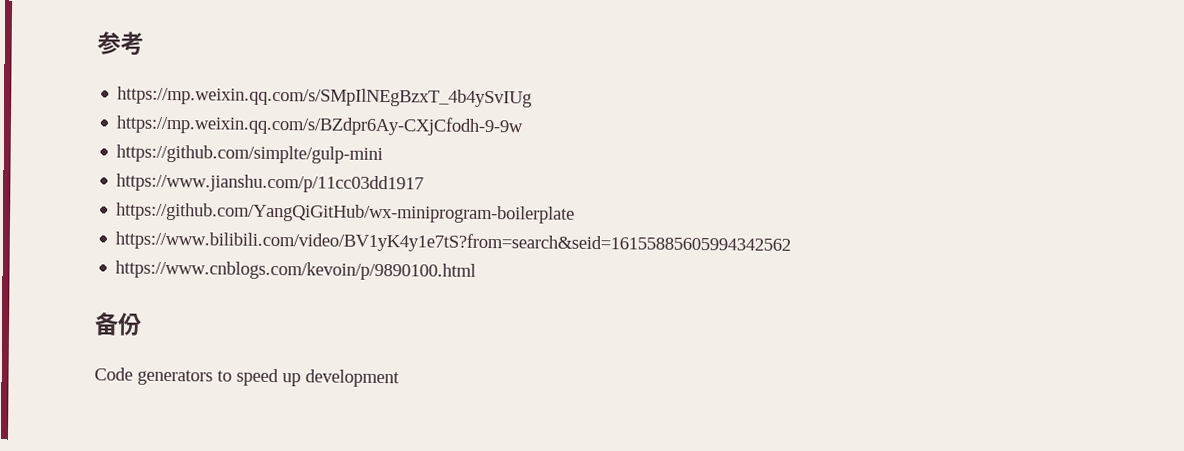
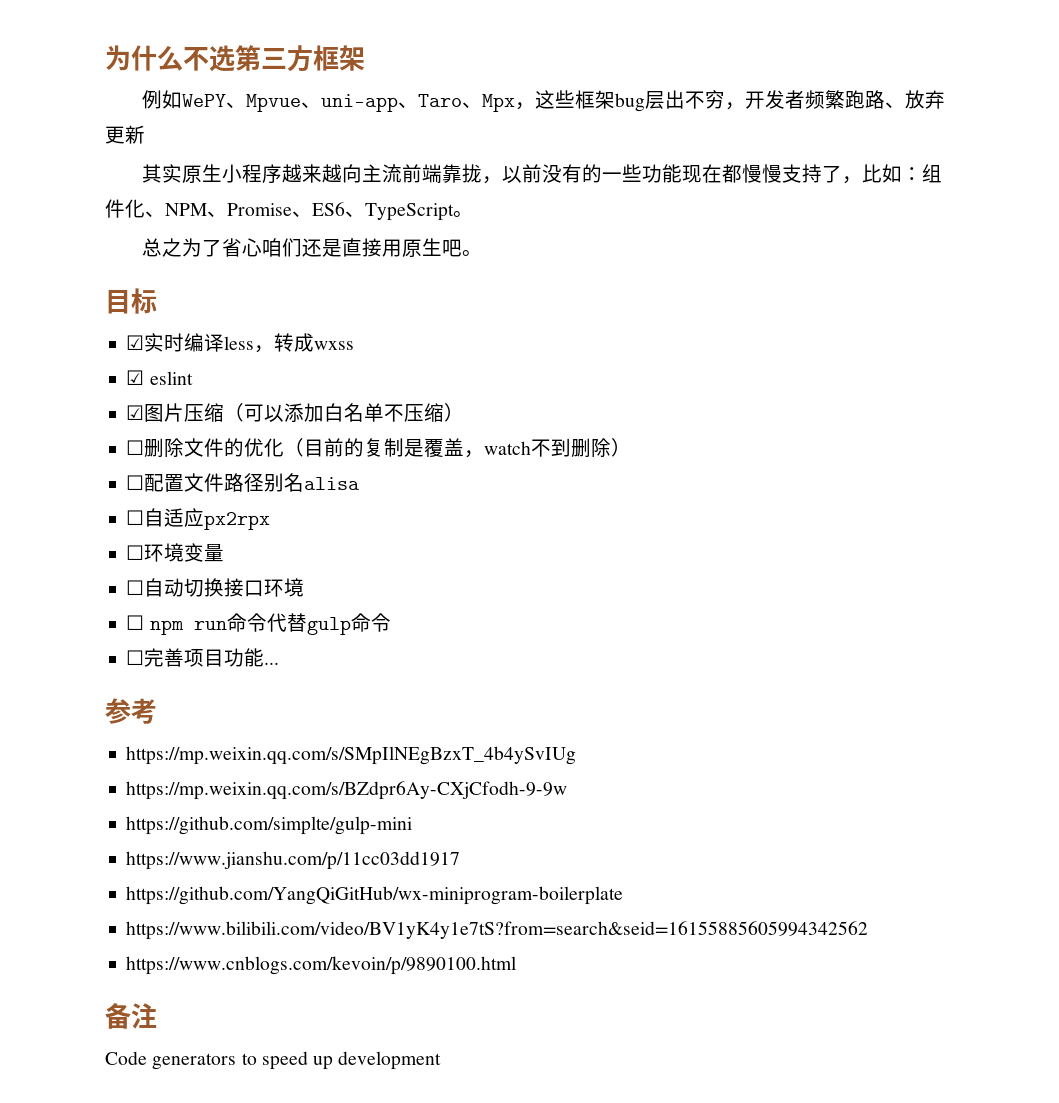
+ 为什么不选第三方框架
+ 例如WePY、Mpvue、uni-app、Taro、Mpx，这些框架bug层出不穷，开发者频繁跑路、放弃更新
+ 其实原生小程序越来越向主流前端靠拢，以前没有的一些功能现在都慢慢支持了，比如：组件化、NPM、Promise、ES6、TypeScript。
+ 总之为了省心咱们还是直接用原生吧。
+ 目标
+ ☑实时编译less，转成wxss
+ ☑ eslint
+ ☑图片压缩（可以添加白名单不压缩）
+ ☐删除文件的优化（目前的复制是覆盖，watch不到删除）
+ ☐配置文件路径别名alisa
+ ☐自适应px2rpx
+ ☐环境变量
+ ☐自动切换接口环境
+ ☐ npm run命令代替gulp命令
+ ☐完善项目功能...
- 备份
+ 备注

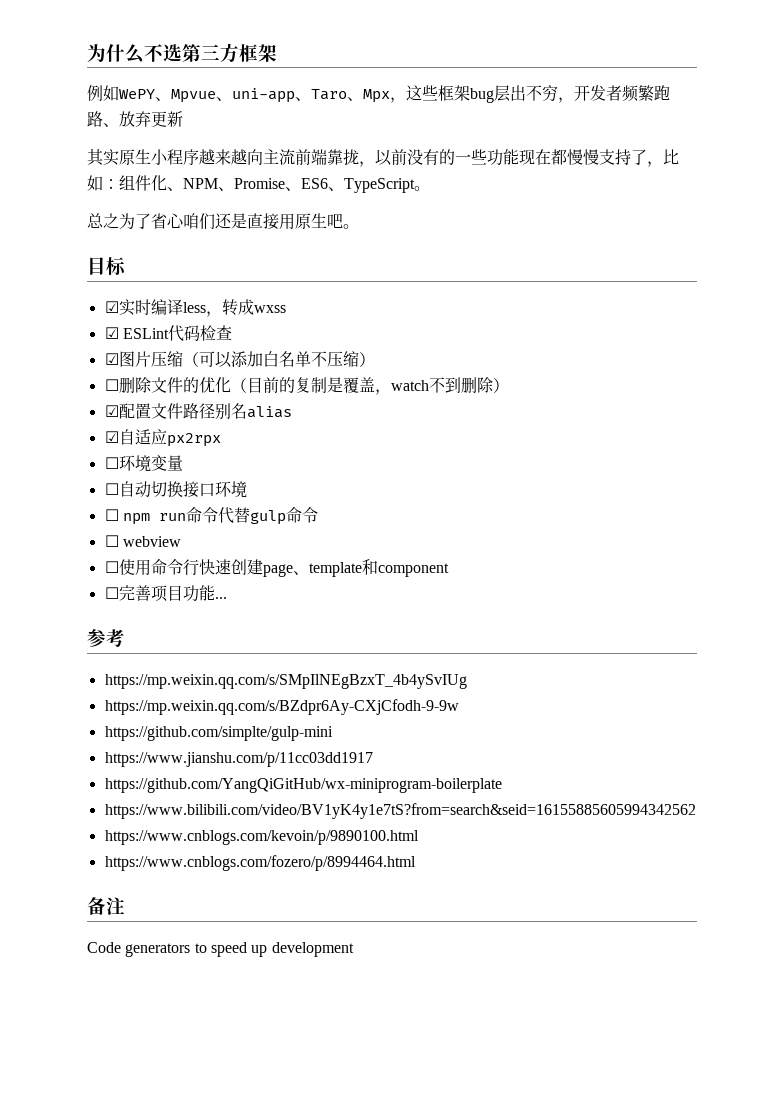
- ☑ eslint
+ ☑ ESLint代码检查
- ☐配置文件路径别名alisa
- ☐自适应px2rpx
+ ☑配置文件路径别名alias
+ ☑自适应px2rpx
+ ☐ webview
+ ☐使用命令行快速创建page、template和component
+ https://www.cnblogs.com/fozero/p/8994464.html

